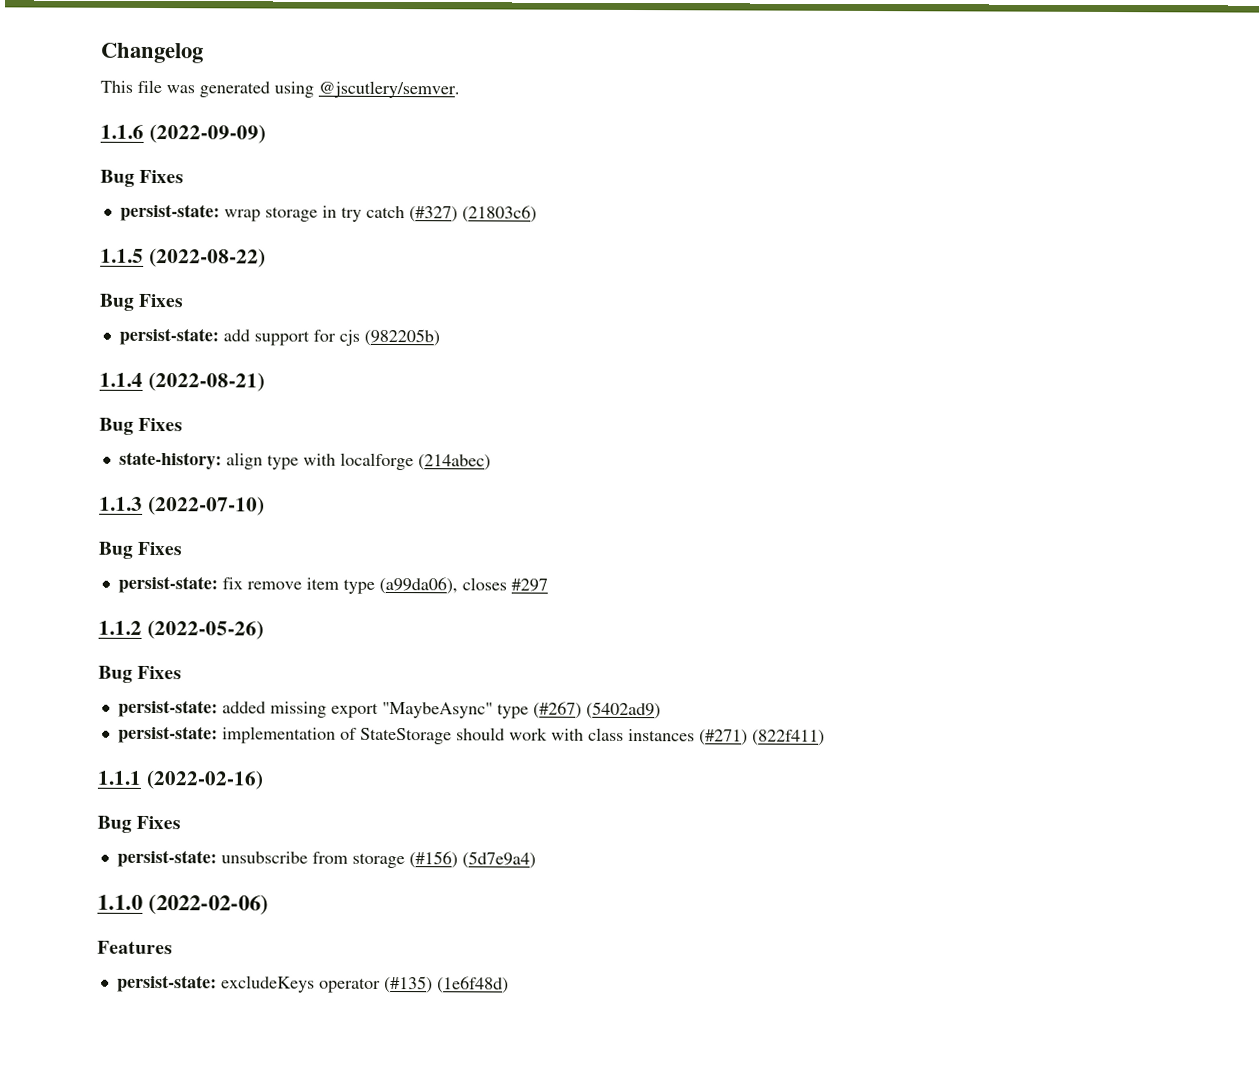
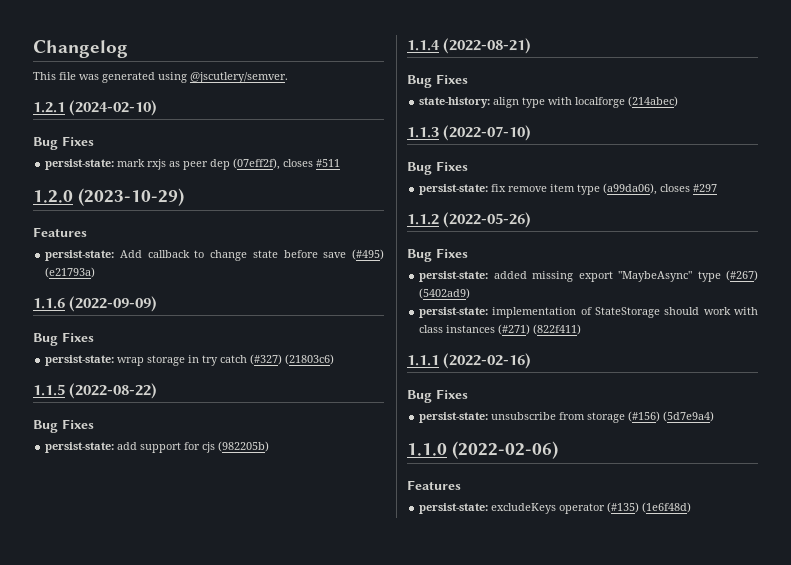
+ 1.2.1 (2024-02-10)
+ Bug Fixes
+ persist-state: mark rxjs as peer dep (07eff2f), closes #511
+ 1.2.0 (2023-10-29)
+ Features
+ persist-state: Add callback to change state before save (#495) (e21793a)

